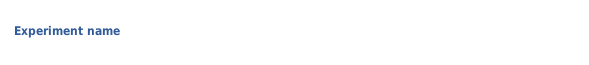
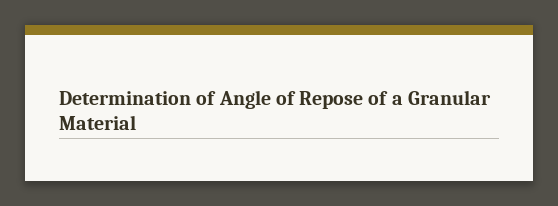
- Experiment name
+ Determination of Angle of Repose of a Granular Material

